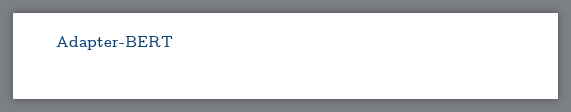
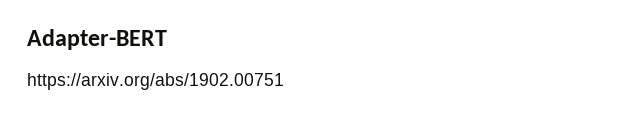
+ https://arxiv.org/abs/1902.00751

